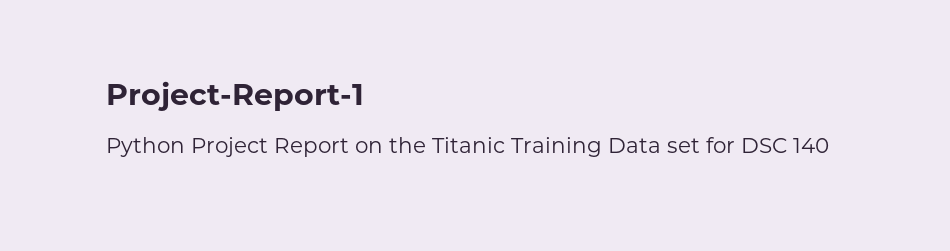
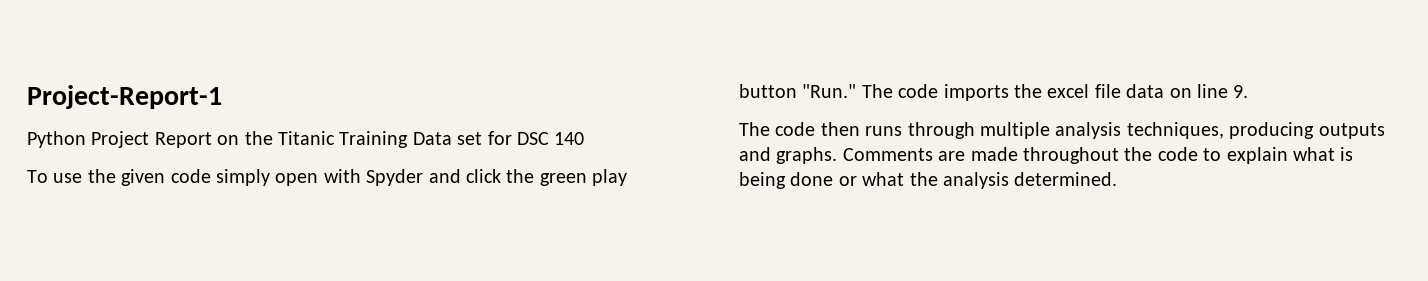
+ To use the given code simply open with Spyder and click the green play button "Run." The code imports the excel file data on line 9.
+ The code then runs through multiple analysis techniques, producing outputs and graphs. Comments are made throughout the code to explain what is being done or what the analysis determined.

